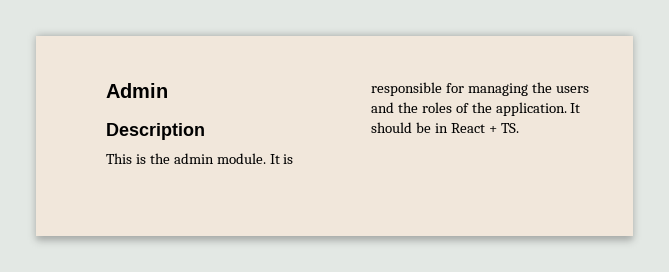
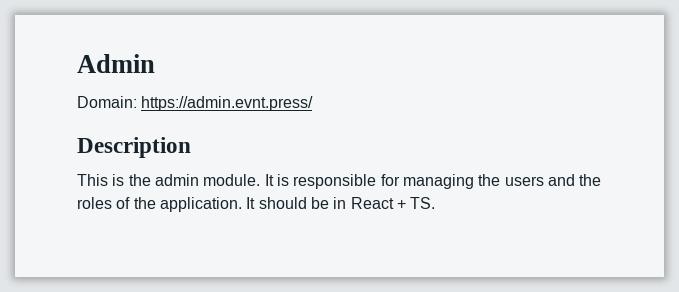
+ Domain: https://admin.evnt.press/

